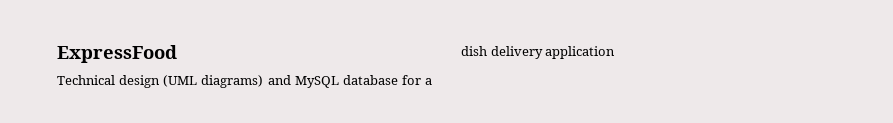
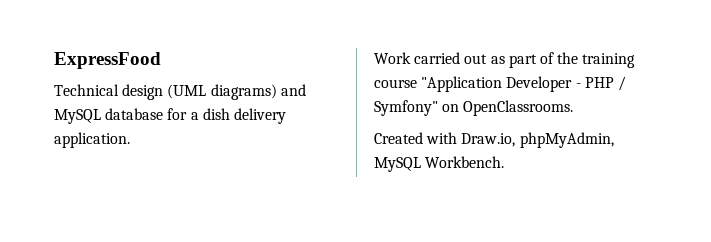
- Technical design (UML diagrams) and MySQL database for a dish delivery application
+ Technical design (UML diagrams) and MySQL database for a dish delivery application.
+ Work carried out as part of the training course "Application Developer - PHP / Symfony" on OpenClassrooms.
+ Created with Draw.io, phpMyAdmin, MySQL Workbench.

